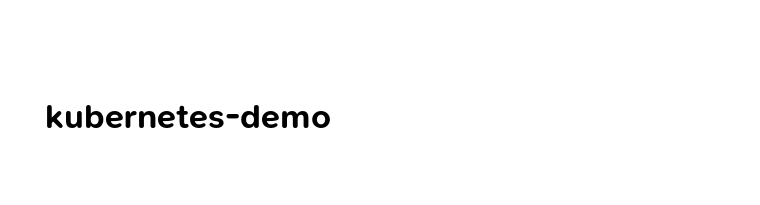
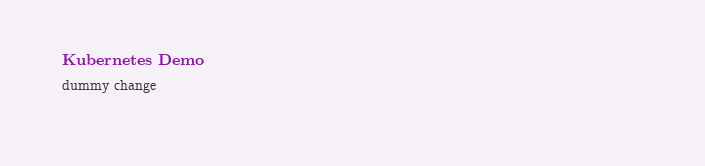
- kubernetes-demo
+ Kubernetes Demo
+ dummy change

